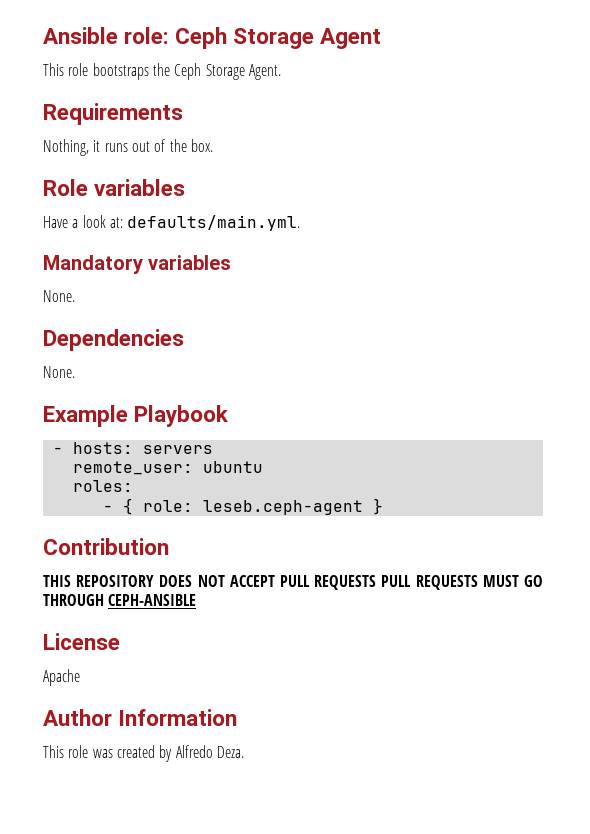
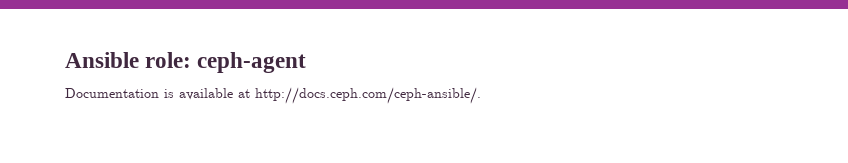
- Ansible role: Ceph Storage Agent
- This role bootstraps the Ceph Storage Agent.
- Requirements
- Nothing, it runs out of the box.
- Role variables
- Have a look at: defaults/main.yml.
- Mandatory variables
- None.
- Dependencies
- None.
- Example Playbook
- - hosts: servers
- remote_user: ubuntu
- roles:
- - { role: leseb.ceph-agent }
- Contribution
- THIS REPOSITORY DOES NOT ACCEPT PULL REQUESTS PULL REQUESTS MUST GO THROUGH CEPH-ANSIBLE
- License
- Apache
- Author Information
- This role was created by Alfredo Deza.
+ Ansible role: ceph-agent
+ Documentation is available at http://docs.ceph.com/ceph-ansible/.

